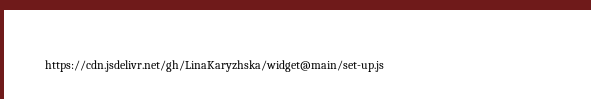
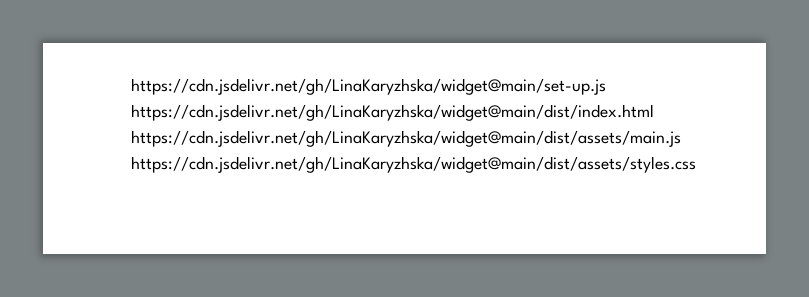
- https://cdn.jsdelivr.net/gh/LinaKaryzhska/widget@main/set-up.js
+ https://cdn.jsdelivr.net/gh/LinaKaryzhska/widget@main/set-up.js https://cdn.jsdelivr.net/gh/LinaKaryzhska/widget@main/dist/index.html https://cdn.jsdelivr.net/gh/LinaKaryzhska/widget@main/dist/assets/main.js https://cdn.jsdelivr.net/gh/LinaKaryzhska/widget@main/dist/assets/styles.css

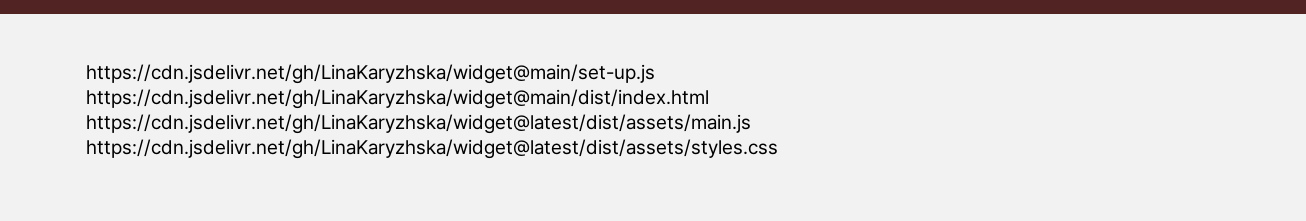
- https://cdn.jsdelivr.net/gh/LinaKaryzhska/widget@main/set-up.js https://cdn.jsdelivr.net/gh/LinaKaryzhska/widget@main/dist/index.html https://cdn.jsdelivr.net/gh/LinaKaryzhska/widget@main/dist/assets/main.js https://cdn.jsdelivr.net/gh/LinaKaryzhska/widget@main/dist/assets/styles.css
+ https://cdn.jsdelivr.net/gh/LinaKaryzhska/widget@main/set-up.js https://cdn.jsdelivr.net/gh/LinaKaryzhska/widget@main/dist/index.html https://cdn.jsdelivr.net/gh/LinaKaryzhska/widget@latest/dist/assets/main.js https://cdn.jsdelivr.net/gh/LinaKaryzhska/widget@latest/dist/assets/styles.css

